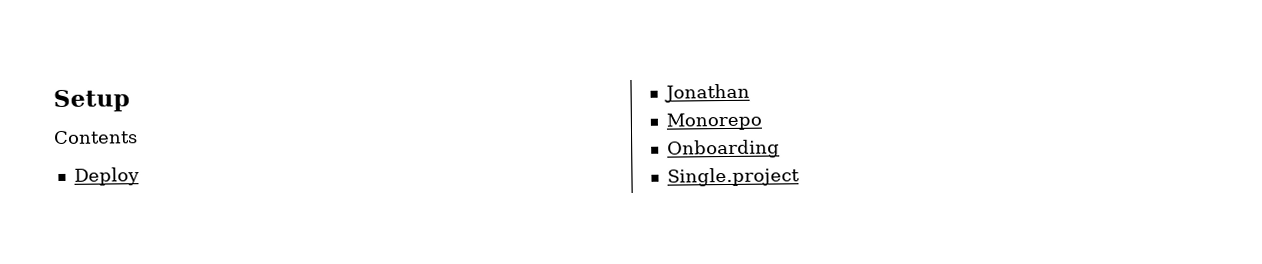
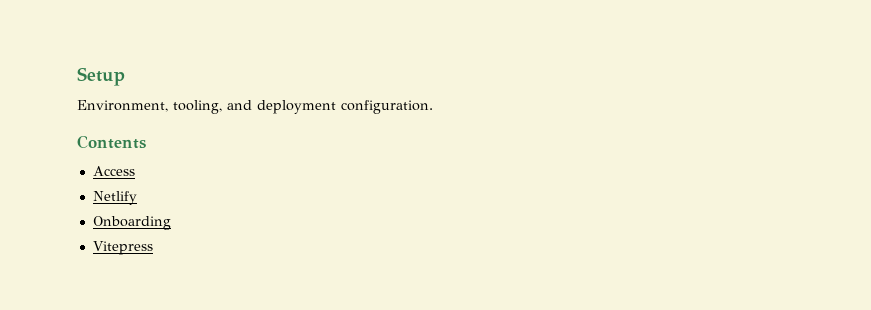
+ Environment, tooling, and deployment configuration.
  Contents
- Deploy
- Jonathan
- Monorepo
+ Access
+ Netlify
- Single.project
+ Vitepress

